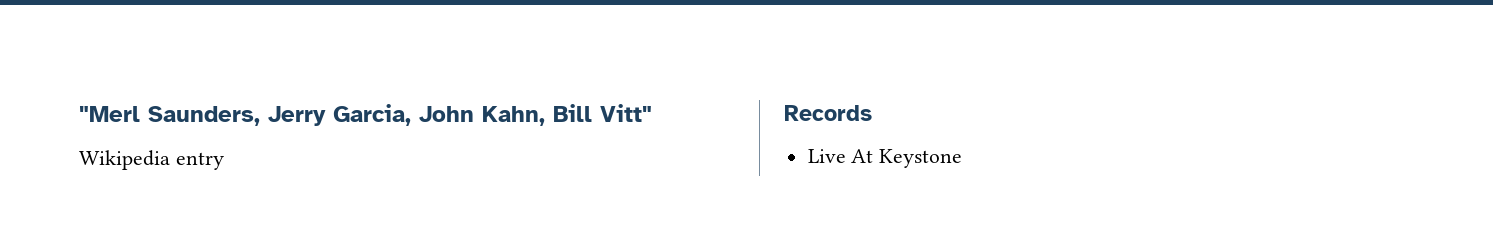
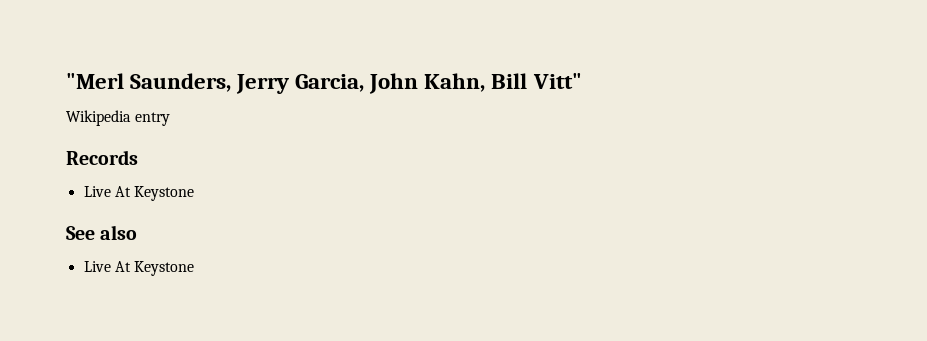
+ See also
+ Live At Keystone

